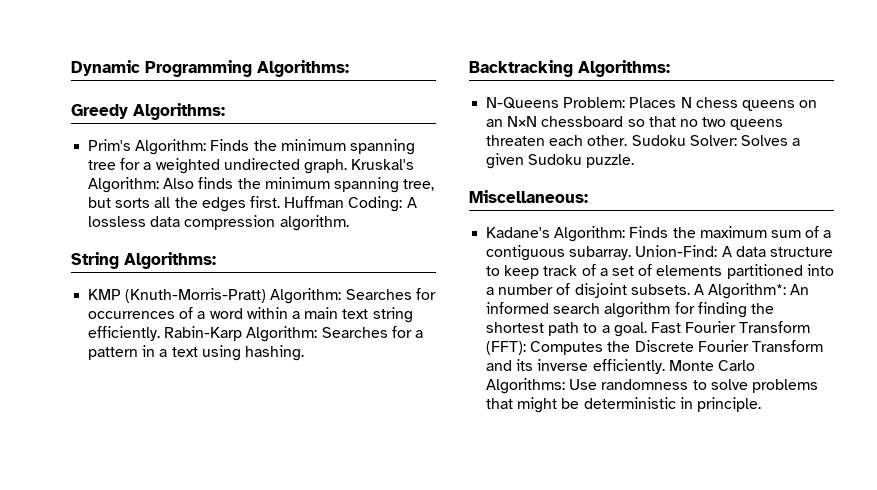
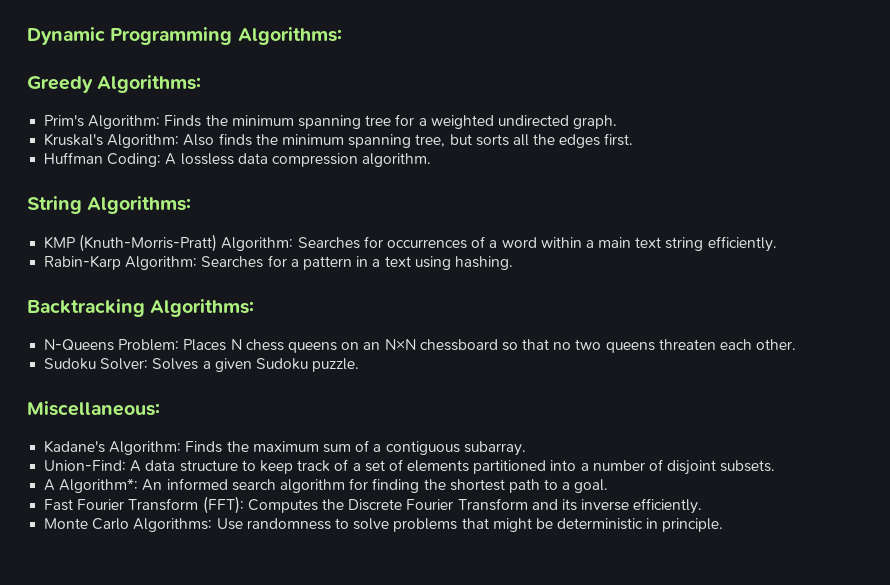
- Prim's Algorithm: Finds the minimum spanning tree for a weighted undirected graph. Kruskal's Algorithm: Also finds the minimum spanning tree, but sorts all the edges first. Huffman Coding: A lossless data compression algorithm.
+ Prim's Algorithm: Finds the minimum spanning tree for a weighted undirected graph.
+ Kruskal's Algorithm: Also finds the minimum spanning tree, but sorts all the edges first.
+ Huffman Coding: A lossless data compression algorithm.
- KMP (Knuth-Morris-Pratt) Algorithm: Searches for occurrences of a word within a main text string efficiently. Rabin-Karp Algorithm: Searches for a pattern in a text using hashing.
+ KMP (Knuth-Morris-Pratt) Algorithm: Searches for occurrences of a word within a main text string efficiently.
+ Rabin-Karp Algorithm: Searches for a pattern in a text using hashing.
- N-Queens Problem: Places N chess queens on an N×N chessboard so that no two queens threaten each other. Sudoku Solver: Solves a given Sudoku puzzle.
+ N-Queens Problem: Places N chess queens on an N×N chessboard so that no two queens threaten each other.
+ Sudoku Solver: Solves a given Sudoku puzzle.
- Finds the maximum sum of a contiguous subarray. Union-Find:
+ Finds the maximum sum of a contiguous subarray.
+ Union-Find:
- A data structure to keep track of a set of elements partitioned into a number of disjoint subsets. A Algorithm*:
+ A data structure to keep track of a set of elements partitioned into a number of disjoint subsets.
+ A Algorithm*:
- An informed search algorithm for finding the shortest path to a goal. Fast Fourier Transform (FFT):
+ An informed search algorithm for finding the shortest path to a goal.
+ Fast Fourier Transform (FFT):
- Computes the Discrete Fourier Transform and its inverse efficiently. Monte Carlo Algorithms:
+ Computes the Discrete Fourier Transform and its inverse efficiently.
+ Monte Carlo Algorithms:

